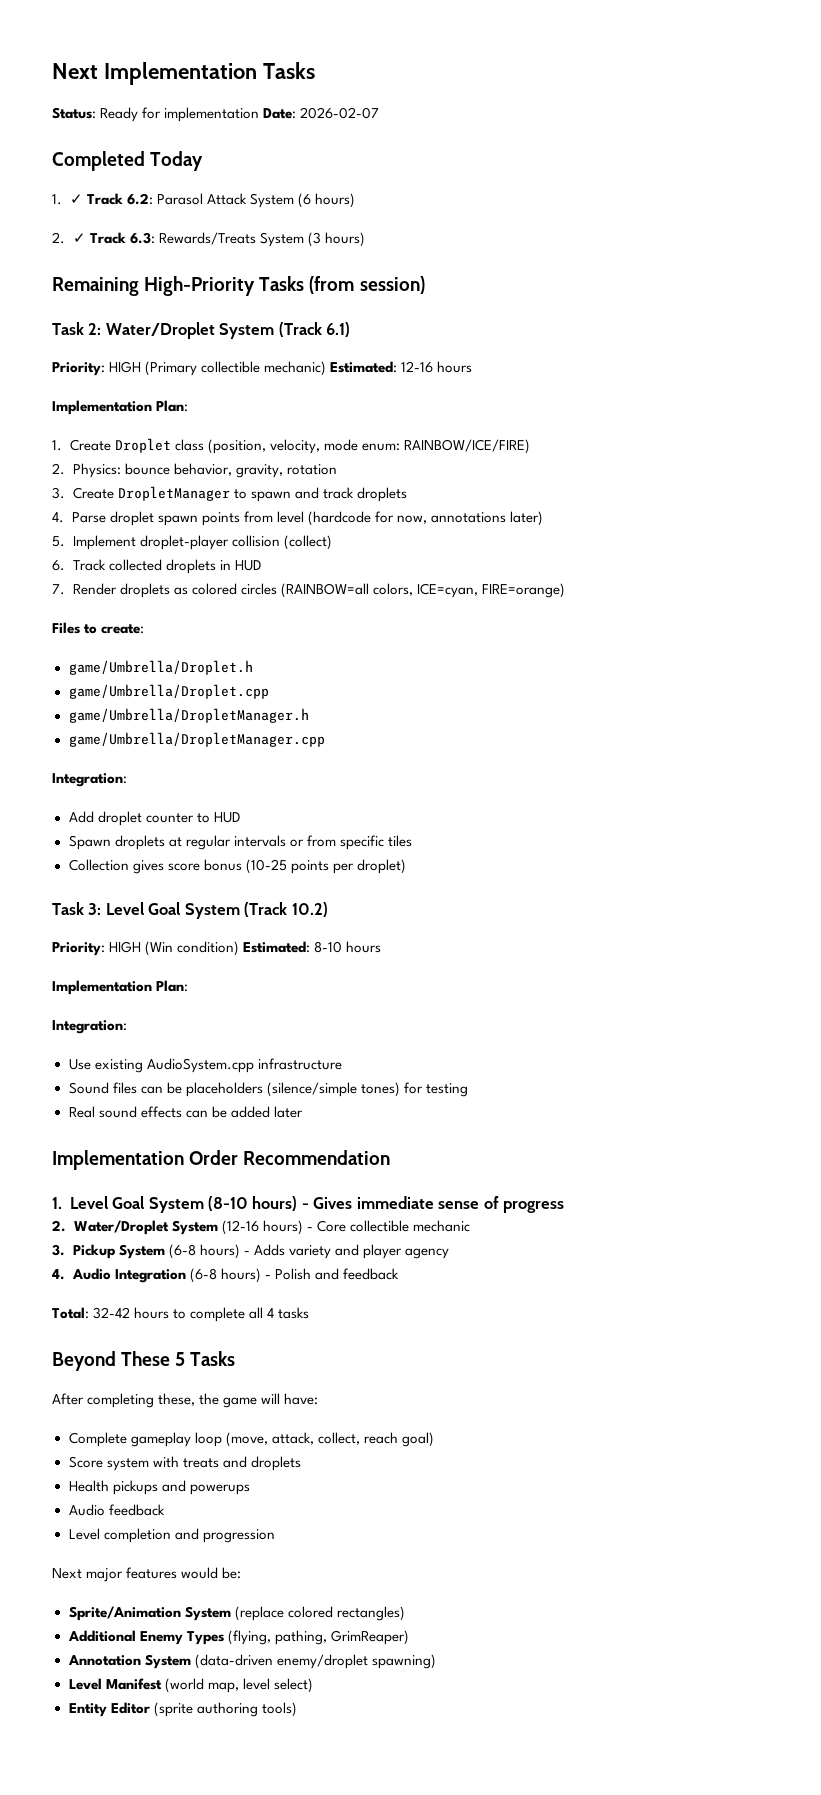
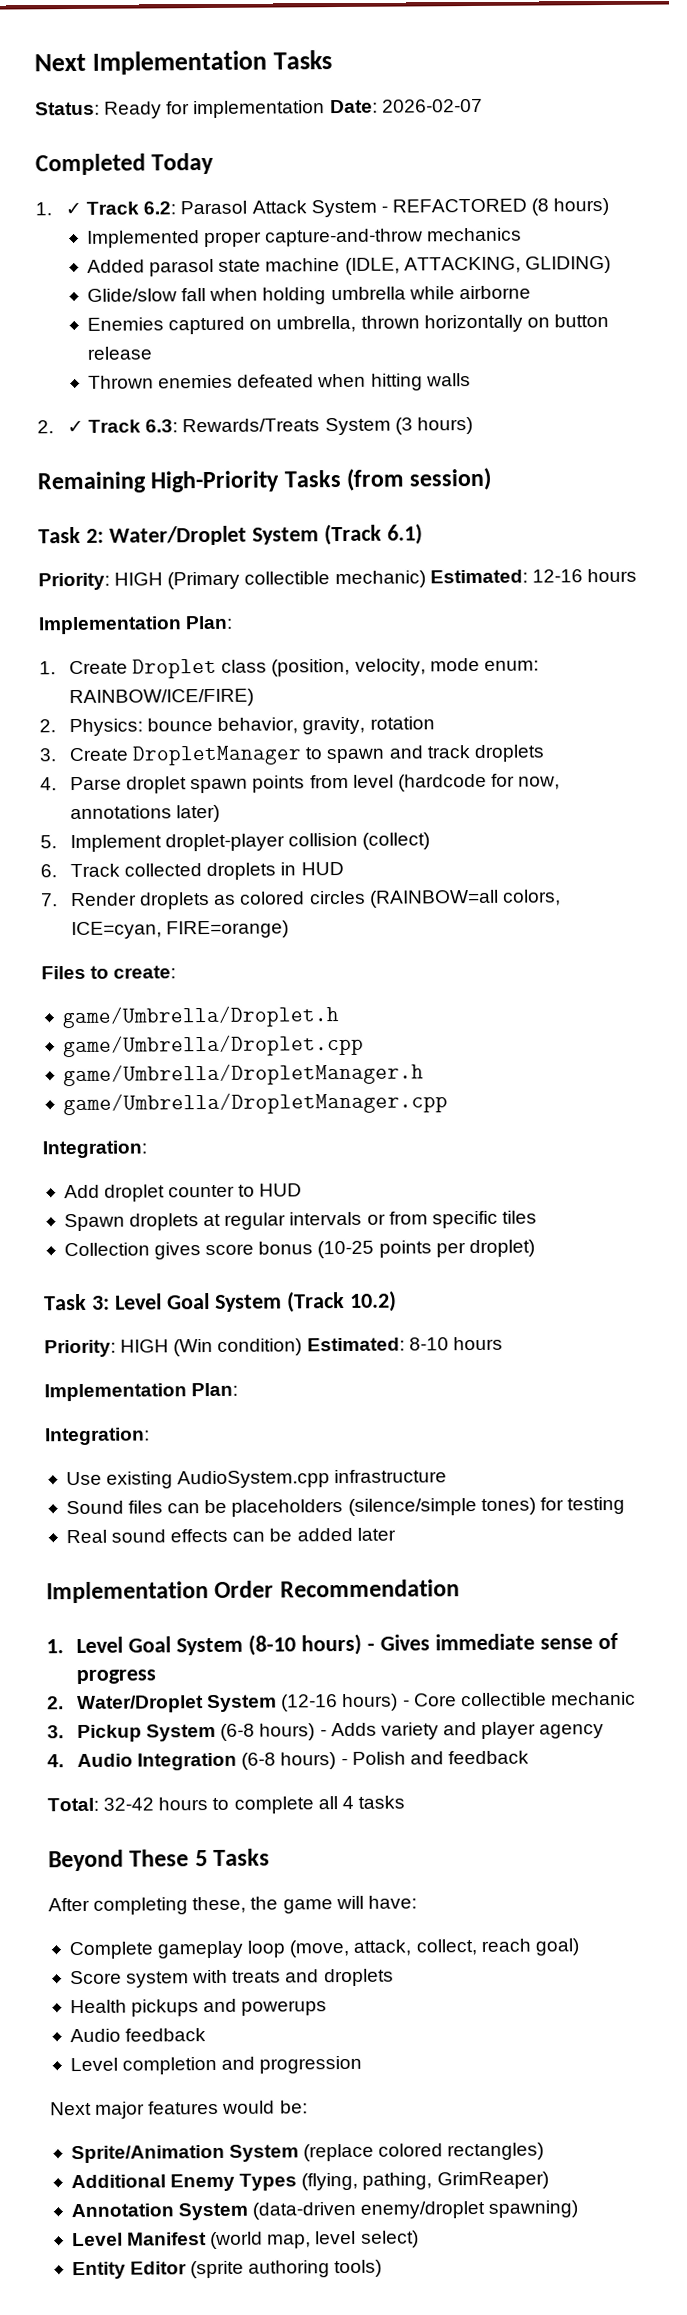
- 1. ✓ Track 6.2: Parasol Attack System (6 hours)
+ 1. ✓ Track 6.2: Parasol Attack System - REFACTORED (8 hours)
+ Implemented proper capture-and-throw mechanics
+ Added parasol state machine (IDLE, ATTACKING, GLIDING)
+ Glide/slow fall when holding umbrella while airborne
+ Enemies captured on umbrella, thrown horizontally on button release
+ Thrown enemies defeated when hitting walls

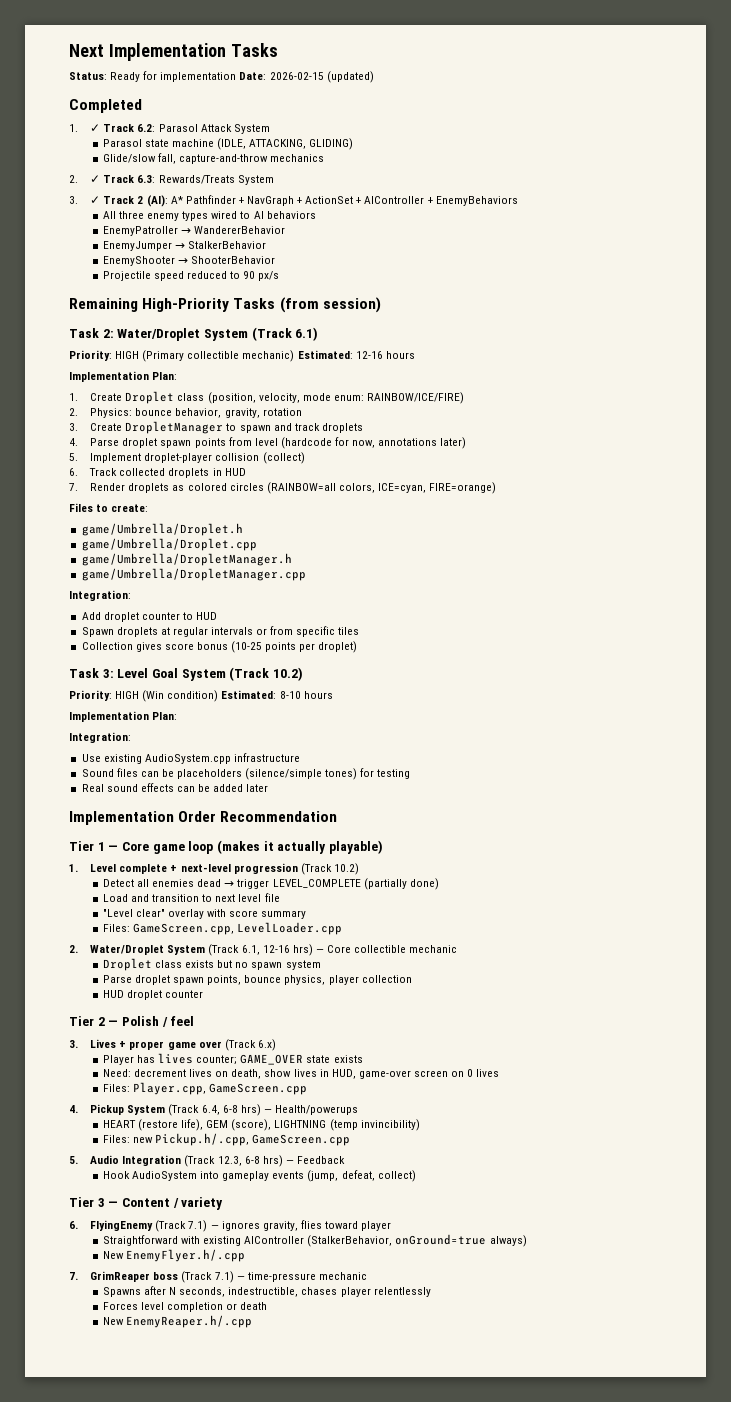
- Status: Ready for implementation Date: 2026-02-07
+ Status: Ready for implementation Date: 2026-02-15 (updated)
- Completed Today
+ Completed
- 1. ✓ Track 6.2: Parasol Attack System - REFACTORED (8 hours)
- Implemented proper capture-and-throw mechanics
- Added parasol state machine (IDLE, ATTACKING, GLIDING)
+ 1. ✓ Track 6.2: Parasol Attack System
+ Parasol state machine (IDLE, ATTACKING, GLIDING)
- Glide/slow fall when holding umbrella while airborne
- Enemies captured on umbrella, thrown horizontally on button release
- Thrown enemies defeated when hitting walls
+ Glide/slow fall, capture-and-throw mechanics
- 2. ✓ Track 6.3: Rewards/Treats System (3 hours)
+ 2. ✓ Track 6.3: Rewards/Treats System
+ 3. ✓ Track 2 (AI): A* Pathfinder + NavGraph + ActionSet + AIController + EnemyBehaviors
+ All three enemy types wired to AI behaviors
+ EnemyPatroller → WandererBehavior
+ EnemyJumper → StalkerBehavior
+ EnemyShooter → ShooterBehavior
+ Projectile speed reduced to 90 px/s
- 1. Level Goal System (8-10 hours) - Gives immediate sense of progress
- 2. Water/Droplet System (12-16 hours) - Core collectible mechanic
- 3. Pickup System (6-8 hours) - Adds variety and player agency
- 4. Audio Integration (6-8 hours) - Polish and feedback
- Total: 32-42 hours to complete all 4 tasks
- Beyond These 5 Tasks
- After completing these, the game will have:
- Complete gameplay loop (move, attack, collect, reach goal)
- Score system with treats and droplets
- Health pickups and powerups
- Audio feedback
- Level completion and progression
- Next major features would be:
- Sprite/Animation System (replace colored rectangles)
- Additional Enemy Types (flying, pathing, GrimReaper)
- Annotation System (data-driven enemy/droplet spawning)
- Level Manifest (world map, level select)
- Entity Editor (sprite authoring tools)
+ Tier 1 — Core game loop (makes it actually playable)
+ 1. Level complete + next-level progression (Track 10.2)
+ Detect all enemies dead → trigger LEVEL_COMPLETE (partially done)
+ Load and transition to next level file
+ "Level clear" overlay with score summary
+ Files: GameScreen.cpp, LevelLoader.cpp
+ 2. Water/Droplet System (Track 6.1, 12-16 hrs) — Core collectible mechanic
+ Droplet class exists but no spawn system
+ Parse droplet spawn points, bounce physics, player collection
+ HUD droplet counter
+ Tier 2 — Polish / feel
+ 3. Lives + proper game over (Track 6.x)
+ Player has lives counter; GAME_OVER state exists
+ Need: decrement lives on death, show lives in HUD, game-over screen on 0 lives
+ Files: Player.cpp, GameScreen.cpp
+ 4. Pickup System (Track 6.4, 6-8 hrs) — Health/powerups
+ HEART (restore life), GEM (score), LIGHTNING (temp invincibility)
+ Files: new Pickup.h/.cpp, GameScreen.cpp
+ 5. Audio Integration (Track 12.3, 6-8 hrs) — Feedback
+ Hook AudioSystem into gameplay events (jump, defeat, collect)
+ Tier 3 — Content / variety
+ 6. FlyingEnemy (Track 7.1) — ignores gravity, flies toward player
+ Straightforward with existing AIController (StalkerBehavior, onGround=true always)
+ New EnemyFlyer.h/.cpp
+ 7. GrimReaper boss (Track 7.1) — time-pressure mechanic
+ Spawns after N seconds, indestructible, chases player relentlessly
+ Forces level completion or death
+ New EnemyReaper.h/.cpp

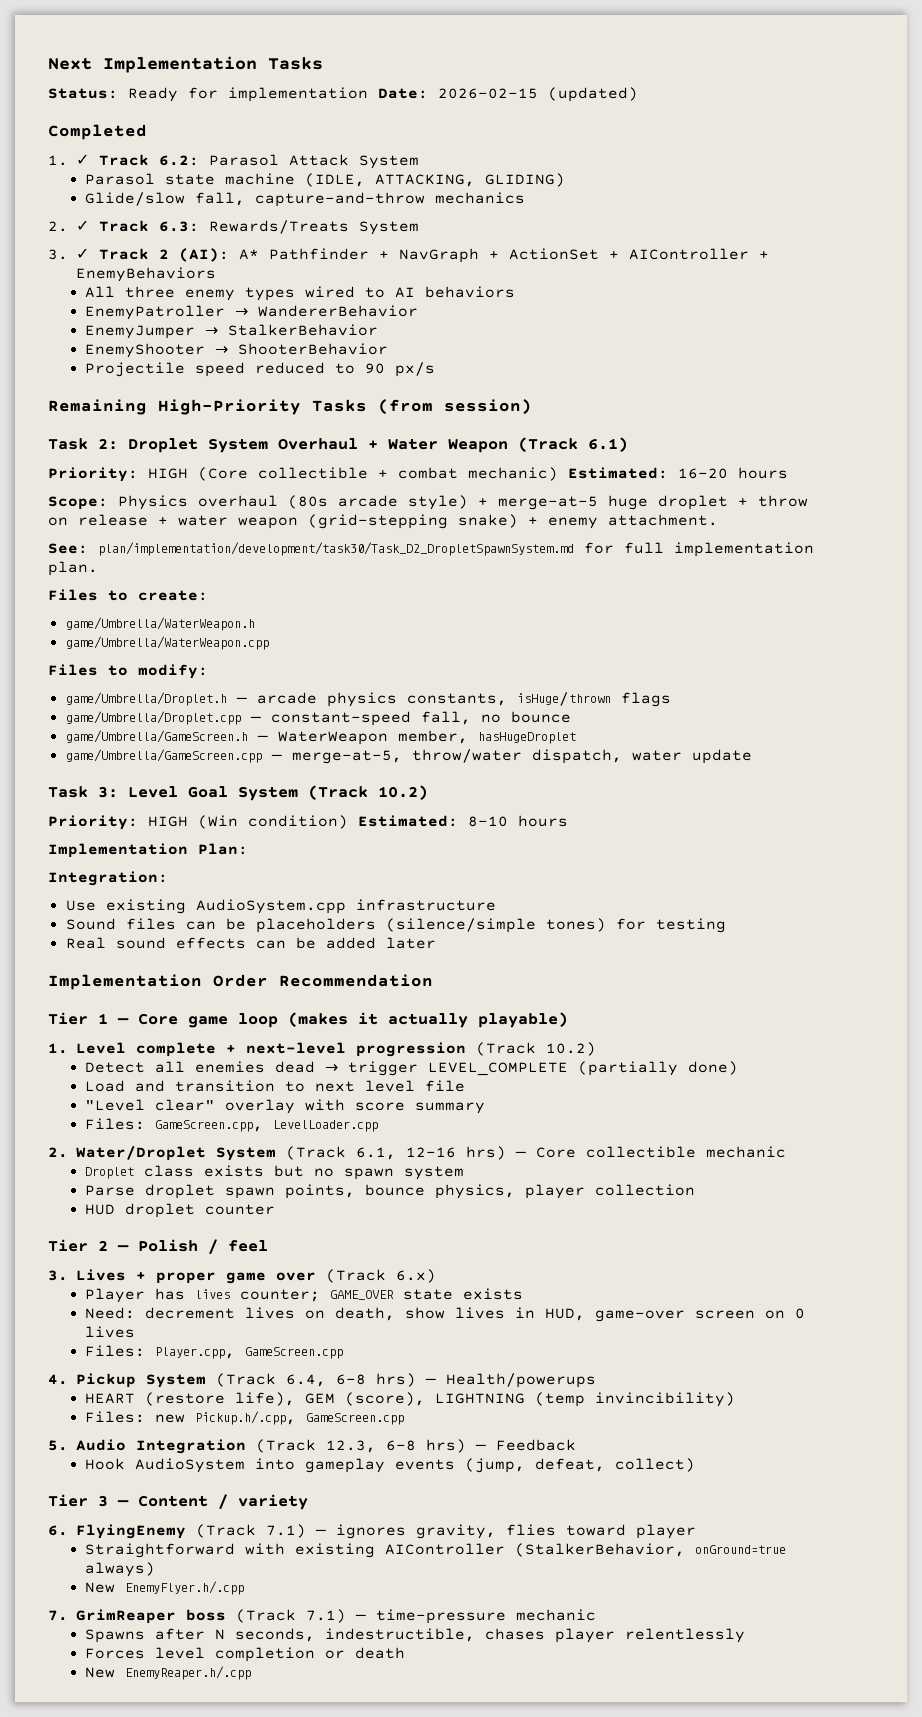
- Task 2: Water/Droplet System (Track 6.1)
+ Task 2: Droplet System Overhaul + Water Weapon (Track 6.1)
- Priority: HIGH (Primary collectible mechanic) Estimated: 12-16 hours
- Implementation Plan:
- 1. Create Droplet class (position, velocity, mode enum: RAINBOW/ICE/FIRE)
- 2. Physics: bounce behavior, gravity, rotation
- 3. Create DropletManager to spawn and track droplets
- 4. Parse droplet spawn points from level (hardcode for now, annotations later)
- 5. Implement droplet-player collision (collect)
- 6. Track collected droplets in HUD
- 7. Render droplets as colored circles (RAINBOW=all colors, ICE=cyan, FIRE=orange)
+ Priority: HIGH (Core collectible + combat mechanic) Estimated: 16-20 hours
+ Scope: Physics overhaul (80s arcade style) + merge-at-5 huge droplet + throw on release + water weapon (grid-stepping snake) + enemy attachment.
+ See: plan/implementation/development/task30/Task_D2_DropletSpawnSystem.md for full implementation plan.
  Files to create:
- game/Umbrella/Droplet.h
- game/Umbrella/Droplet.cpp
- game/Umbrella/DropletManager.h
- game/Umbrella/DropletManager.cpp
- Integration:
- Add droplet counter to HUD
- Spawn droplets at regular intervals or from specific tiles
- Collection gives score bonus (10-25 points per droplet)
+ game/Umbrella/WaterWeapon.h
+ game/Umbrella/WaterWeapon.cpp
+ Files to modify:
+ game/Umbrella/Droplet.h — arcade physics constants, isHuge/thrown flags
+ game/Umbrella/Droplet.cpp — constant-speed fall, no bounce
+ game/Umbrella/GameScreen.h — WaterWeapon member, hasHugeDroplet
+ game/Umbrella/GameScreen.cpp — merge-at-5, throw/water dispatch, water update

